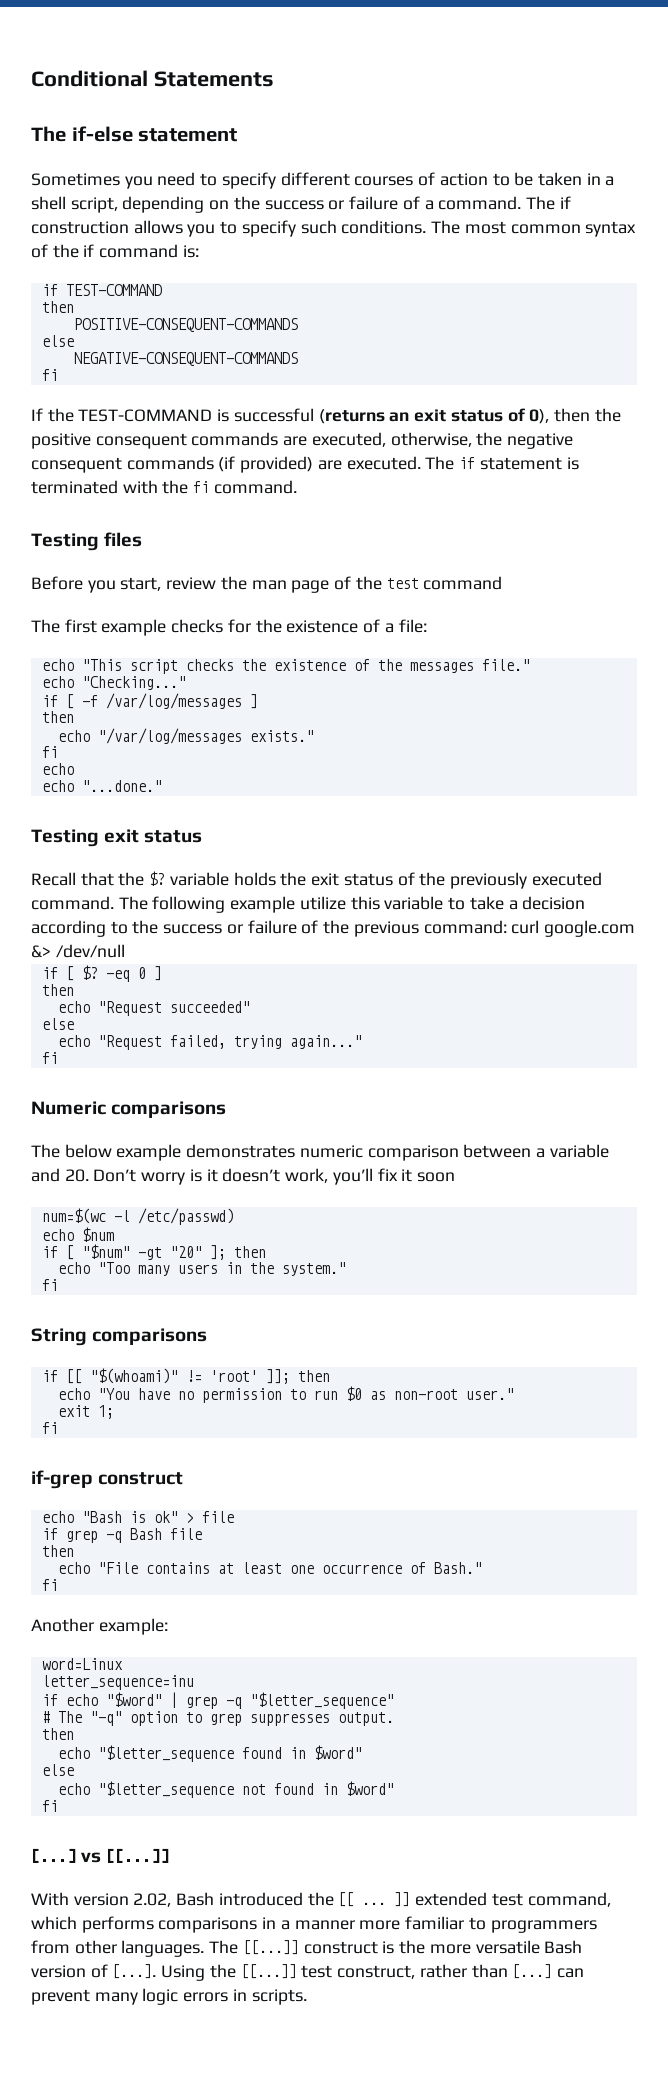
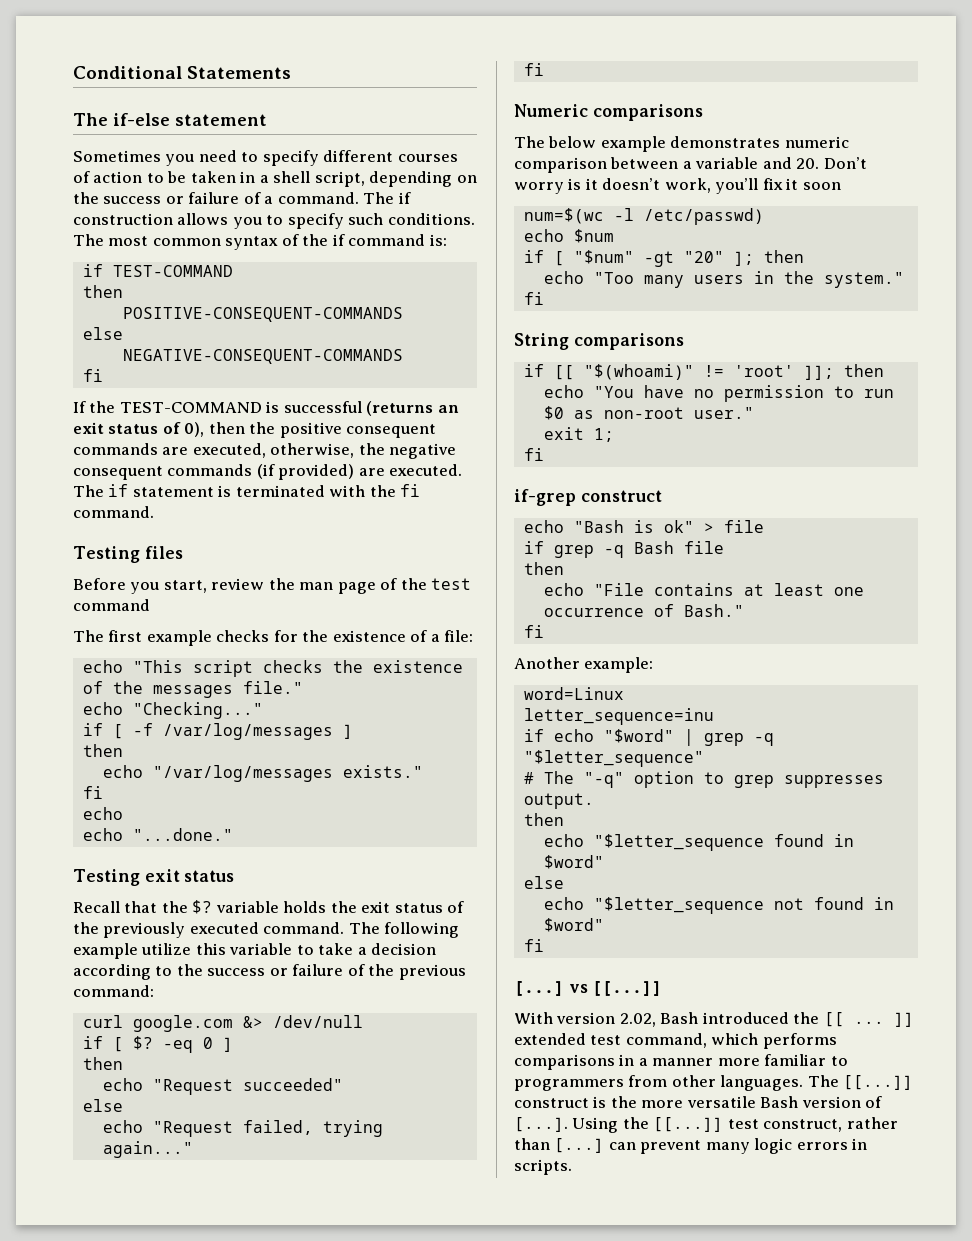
- The following example utilize this variable to take a decision according to the success or failure of the previous command: curl google.com &> /dev/null
+ The following example utilize this variable to take a decision according to the success or failure of the previous command:
+ curl google.com &> /dev/null

